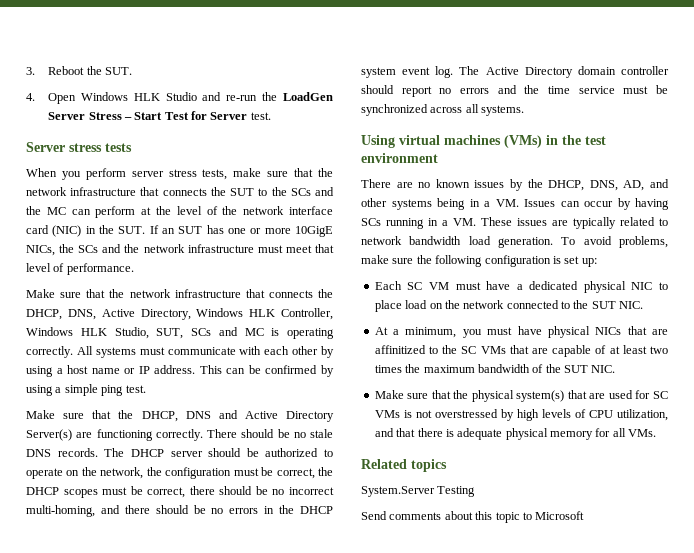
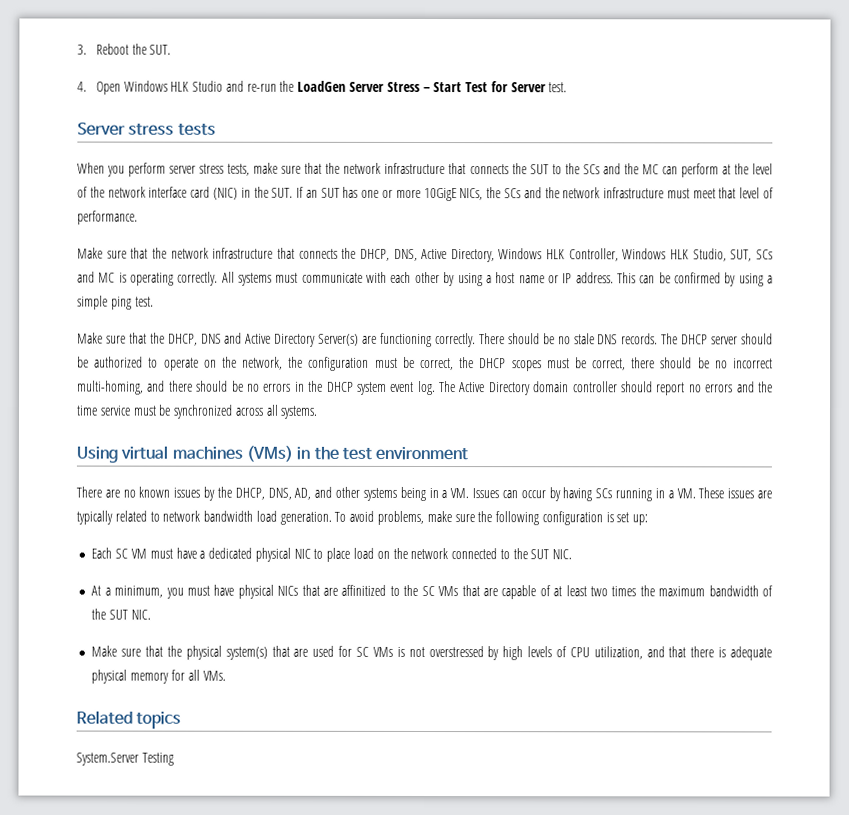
- Send comments about this topic to Microsoft

